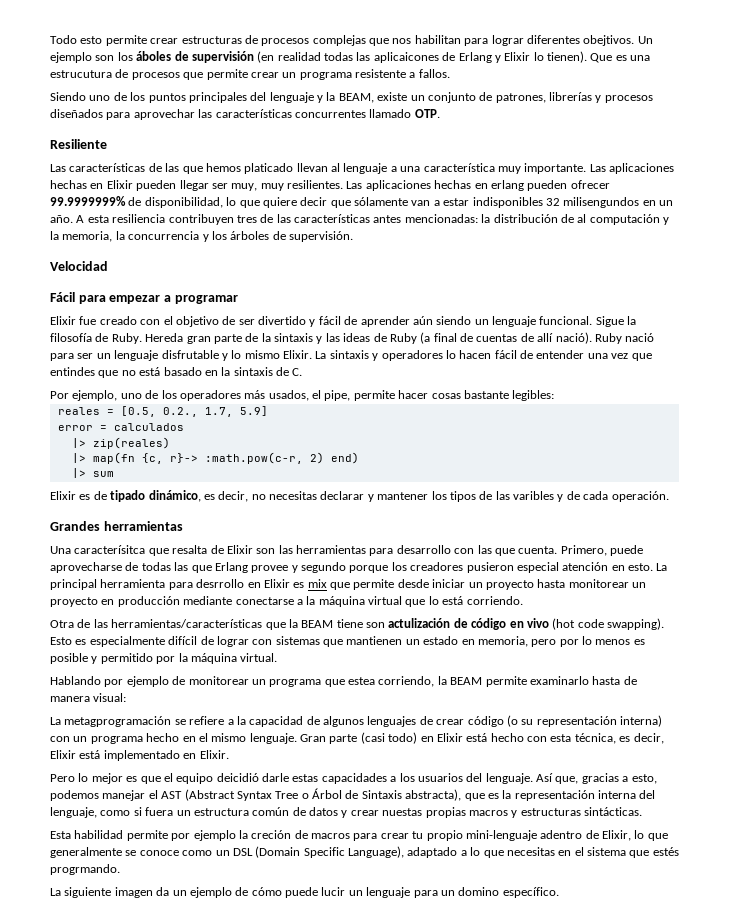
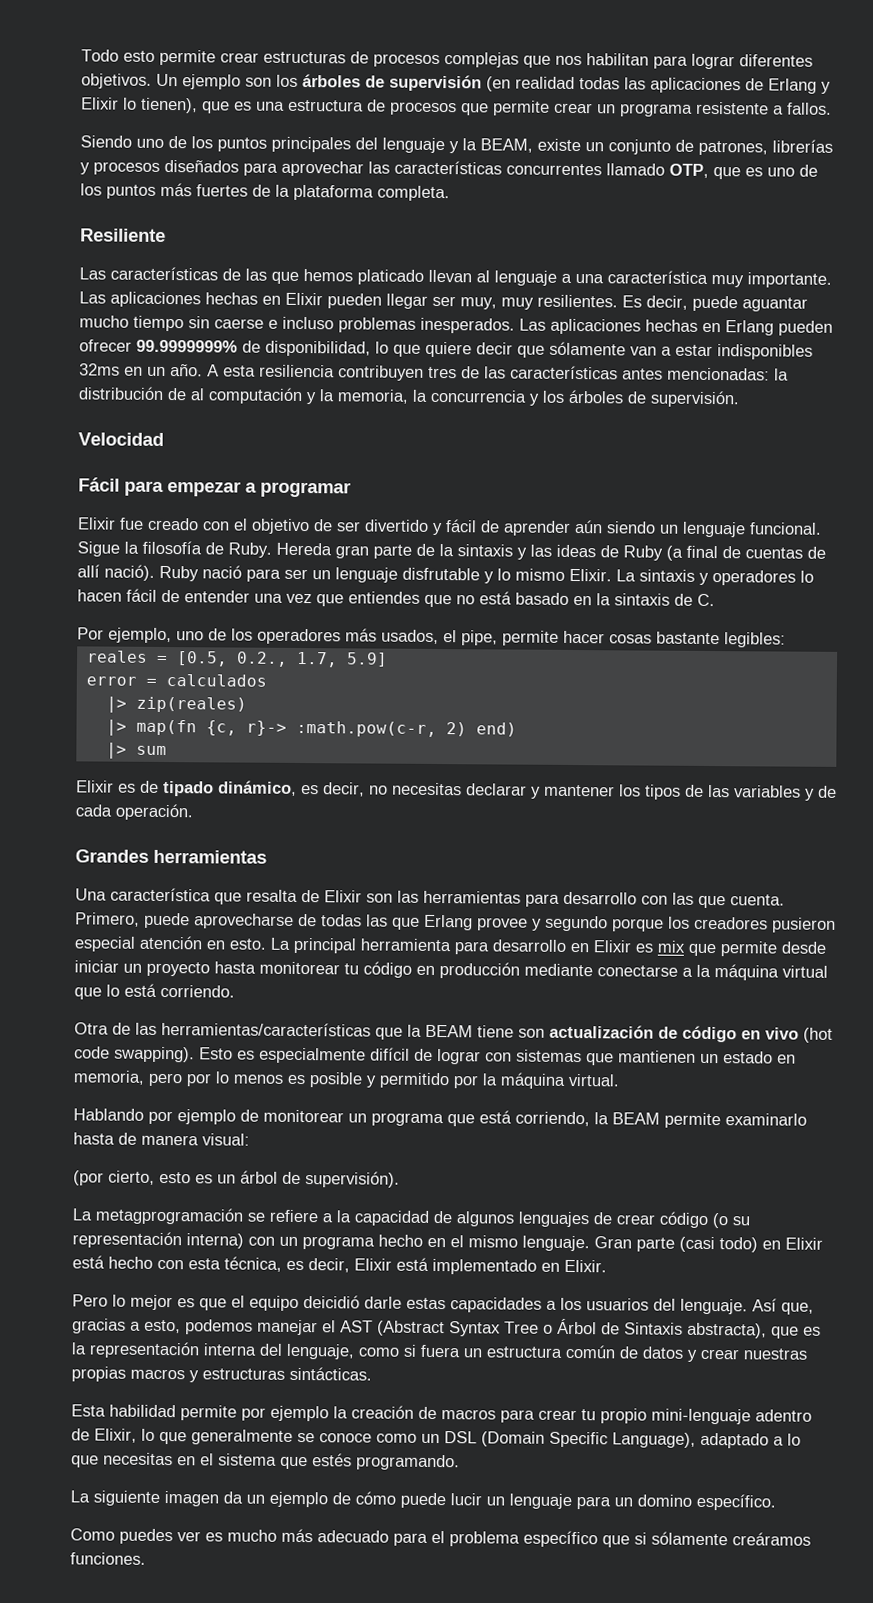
- Todo esto permite crear estructuras de procesos complejas que nos habilitan para lograr diferentes obejtivos.
+ Todo esto permite crear estructuras de procesos complejas que nos habilitan para lograr diferentes objetivos.
- Un ejemplo son los áboles de supervisión (en realidad todas las aplicaicones de Erlang y Elixir lo tienen). Que es una estrucutura de procesos que permite crear un programa resistente a fallos.
+ Un ejemplo son los árboles de supervisión (en realidad todas las aplicaciones de Erlang y Elixir lo tienen), que es una estructura de procesos que permite crear un programa resistente a fallos.
- Siendo uno de los puntos principales del lenguaje y la BEAM, existe un conjunto de patrones, librerías y procesos diseñados para aprovechar las características concurrentes llamado OTP.
+ Siendo uno de los puntos principales del lenguaje y la BEAM, existe un conjunto de patrones, librerías y procesos diseñados para aprovechar las características concurrentes llamado OTP, que es uno de los puntos más fuertes de la plataforma completa.
- Las aplicaciones hechas en erlang pueden ofrecer 99.9999999% de disponibilidad, lo que quiere decir que sólamente van a estar indisponibles 32 milisengundos en un año.
+ Es decir, puede aguantar mucho tiempo sin caerse e incluso problemas inesperados. Las aplicaciones hechas en Erlang pueden ofrecer 99.9999999% de disponibilidad, lo que quiere decir que sólamente van a estar indisponibles 32ms en un año.
- La sintaxis y operadores lo hacen fácil de entender una vez que entindes que no está basado en la sintaxis de C.
+ La sintaxis y operadores lo hacen fácil de entender una vez que entiendes que no está basado en la sintaxis de C.
- Elixir es de tipado dinámico, es decir, no necesitas declarar y mantener los tipos de las varibles y de cada operación.
+ Elixir es de tipado dinámico, es decir, no necesitas declarar y mantener los tipos de las variables y de cada operación.
- Una caracterísitca que resalta de Elixir son las herramientas para desarrollo con las que cuenta.
+ Una característica que resalta de Elixir son las herramientas para desarrollo con las que cuenta.
- La principal herramienta para desrrollo en Elixir es mix que permite desde iniciar un proyecto hasta monitorear un proyecto en producción mediante conectarse a la máquina virtual que lo está corriendo.
+ La principal herramienta para desarrollo en Elixir es mix que permite desde iniciar un proyecto hasta monitorear tu código en producción mediante conectarse a la máquina virtual que lo está corriendo.
- Otra de las herramientas/características que la BEAM tiene son actulización de código en vivo (hot code swapping).
+ Otra de las herramientas/características que la BEAM tiene son actualización de código en vivo (hot code swapping).
- Hablando por ejemplo de monitorear un programa que estea corriendo, la BEAM permite examinarlo hasta de manera visual:
+ Hablando por ejemplo de monitorear un programa que está corriendo, la BEAM permite examinarlo hasta de manera visual:
+ (por cierto, esto es un árbol de supervisión).
- Así que, gracias a esto, podemos manejar el AST (Abstract Syntax Tree o Árbol de Sintaxis abstracta), que es la representación interna del lenguaje, como si fuera un estructura común de datos y crear nuestas propias macros y estructuras sintácticas.
+ Así que, gracias a esto, podemos manejar el AST (Abstract Syntax Tree o Árbol de Sintaxis abstracta), que es la representación interna del lenguaje, como si fuera un estructura común de datos y crear nuestras propias macros y estructuras sintácticas.
- Esta habilidad permite por ejemplo la creción de macros para crear tu propio mini-lenguaje adentro de Elixir, lo que generalmente se conoce como un DSL (Domain Specific Language), adaptado a lo que necesitas en el sistema que estés progrmando.
+ Esta habilidad permite por ejemplo la creación de macros para crear tu propio mini-lenguaje adentro de Elixir, lo que generalmente se conoce como un DSL (Domain Specific Language), adaptado a lo que necesitas en el sistema que estés programando.
+ Como puedes ver es mucho más adecuado para el problema específico que si sólamente creáramos funciones.

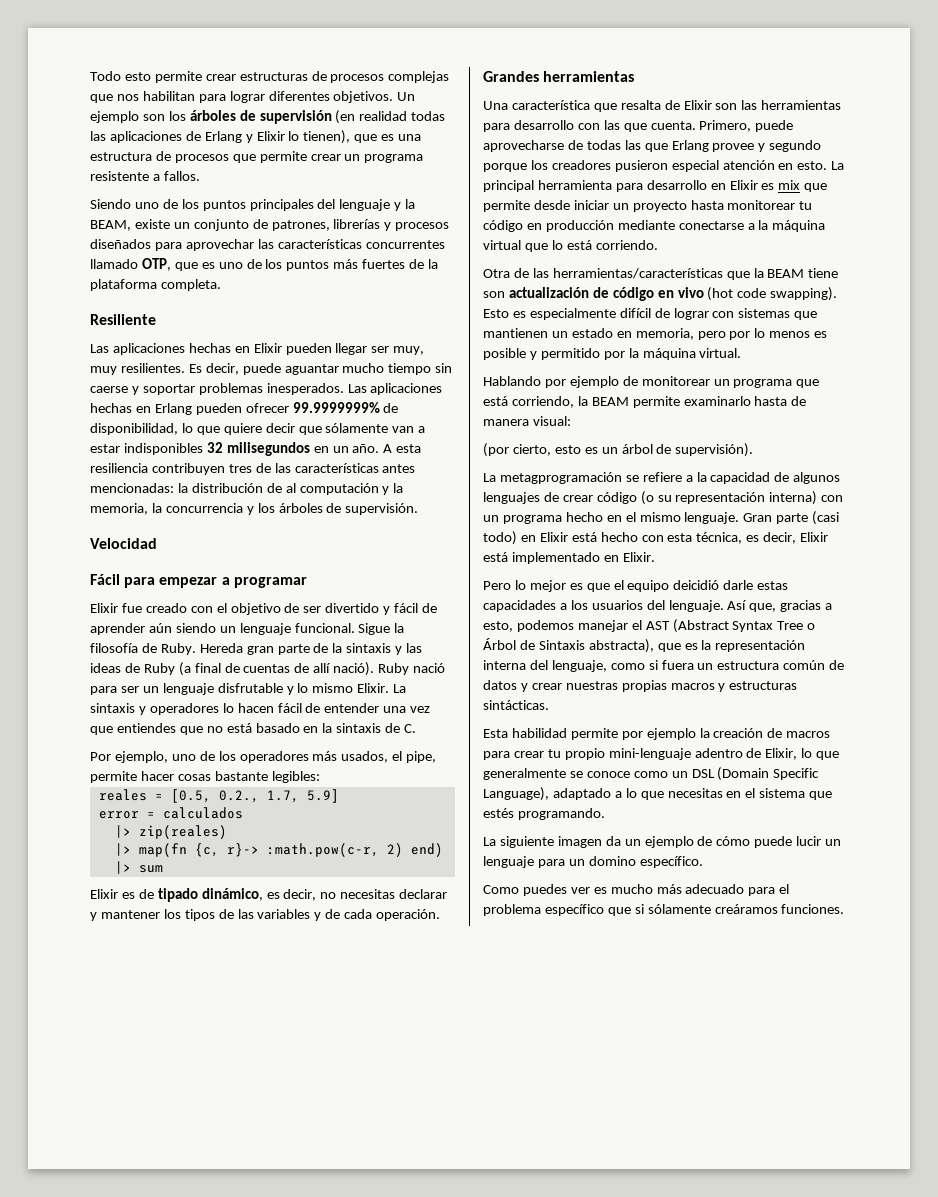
- Las características de las que hemos platicado llevan al lenguaje a una característica muy importante. Las aplicaciones hechas en Elixir pueden llegar ser muy, muy resilientes.
+ Las aplicaciones hechas en Elixir pueden llegar ser muy, muy resilientes.
- Es decir, puede aguantar mucho tiempo sin caerse e incluso problemas inesperados.
+ Es decir, puede aguantar mucho tiempo sin caerse y soportar problemas inesperados.
- Las aplicaciones hechas en Erlang pueden ofrecer 99.9999999% de disponibilidad, lo que quiere decir que sólamente van a estar indisponibles 32ms en un año.
+ Las aplicaciones hechas en Erlang pueden ofrecer 99.9999999% de disponibilidad, lo que quiere decir que sólamente van a estar indisponibles 32 milisegundos en un año.

